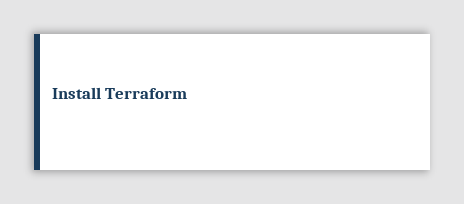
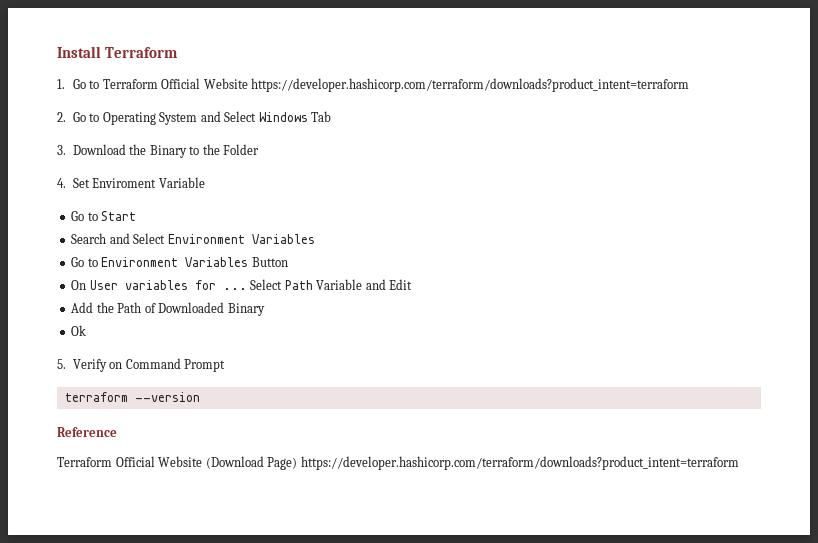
+ 1. Go to Terraform Official Website https://developer.hashicorp.com/terraform/downloads?product_intent=terraform
+ 2. Go to Operating System and Select Windows Tab
+ 3. Download the Binary to the Folder
+ 4. Set Enviroment Variable
+ Go to Start
+ Search and Select Environment Variables
+ Go to Environment Variables Button
+ On User variables for ... Select Path Variable and Edit
+ Add the Path of Downloaded Binary
+ Ok
+ 5. Verify on Command Prompt
+ terraform --version
+ Reference
+ Terraform Official Website (Download Page) https://developer.hashicorp.com/terraform/downloads?product_intent=terraform

